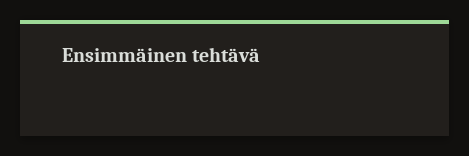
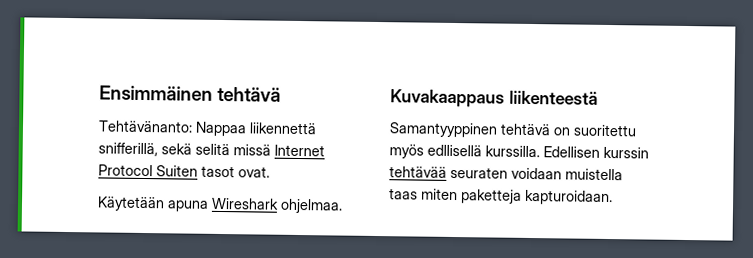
+ Tehtävänanto: Nappaa liikennettä snifferillä, sekä selitä missä Internet Protocol Suiten tasot ovat.
+ Käytetään apuna Wireshark ohjelmaa.
+ Kuvakaappaus liikenteestä
+ Samantyyppinen tehtävä on suoritettu myös edllisellä kurssilla. Edellisen kurssin tehtävää seuraten voidaan muistella taas miten paketteja kapturoidaan.

